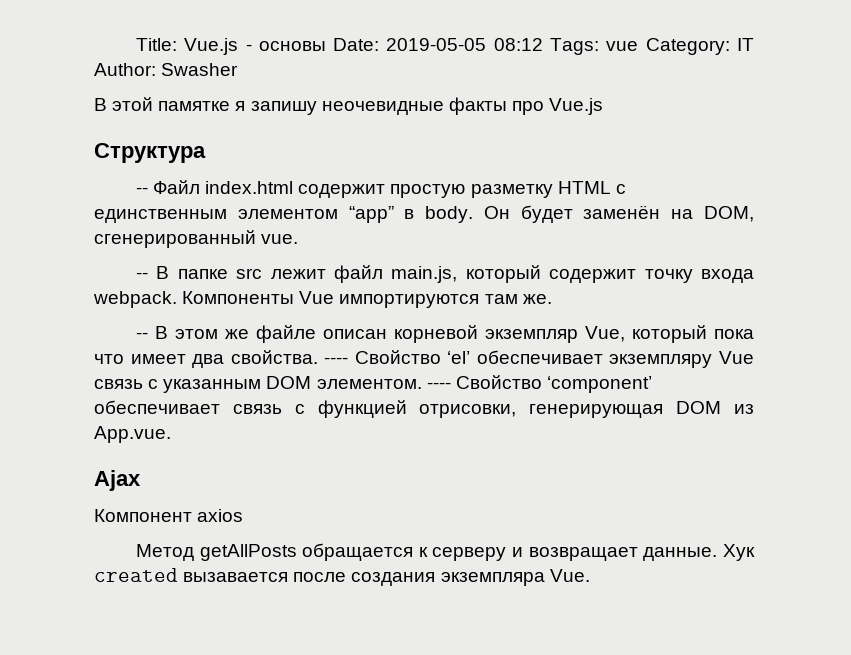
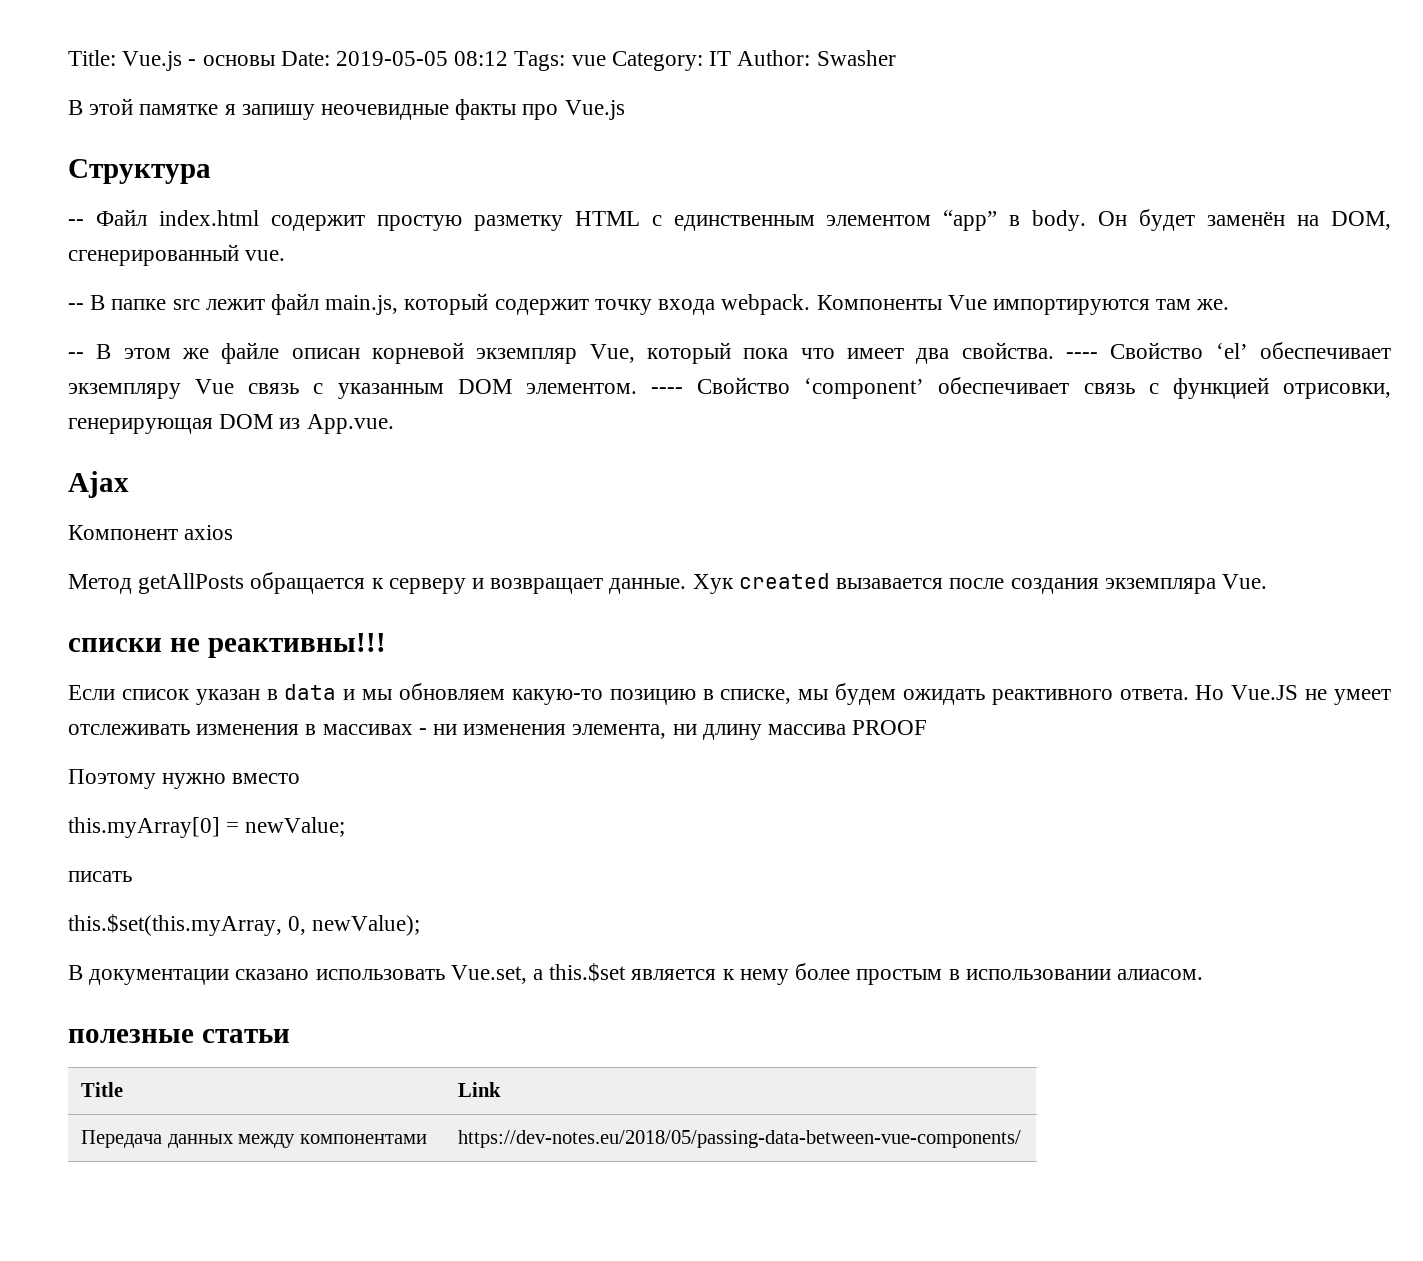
+ списки не реактивны!!!
+ Если список указан в data и мы обновляем какую-то позицию в списке, мы будем ожидать реактивного ответа. Но Vue.JS не умеет отслеживать изменения в массивах - ни изменения элемента, ни длину массива PROOF
+ Поэтому нужно вместо
+ this.myArray[0] = newValue;
+ писать
+ this.$set(this.myArray, 0, newValue);
+ В документации сказано использовать Vue.set, а this.$set является к нему более простым в использовании алиасом.
+ полезные статьи
+ Title | Link
+ Передача данных между компонентами | https://dev-notes.eu/2018/05/passing-data-between-vue-components/

